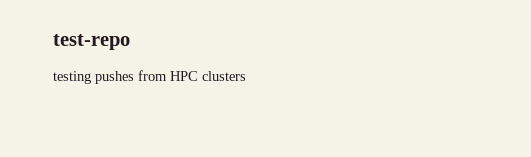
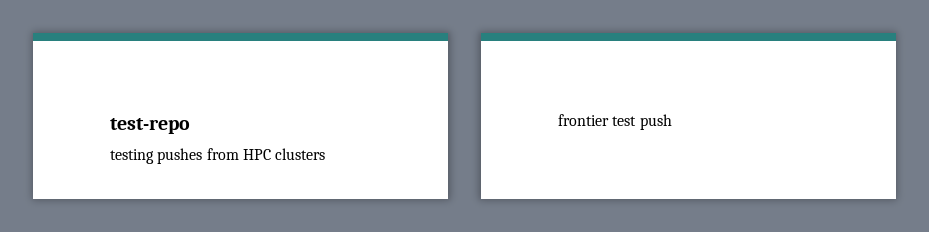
+ frontier test push

